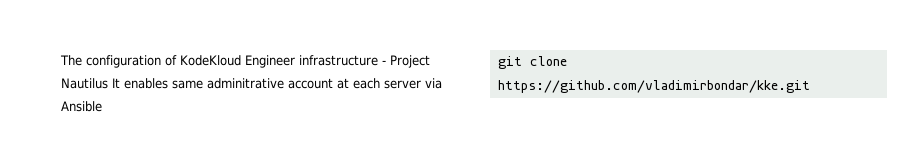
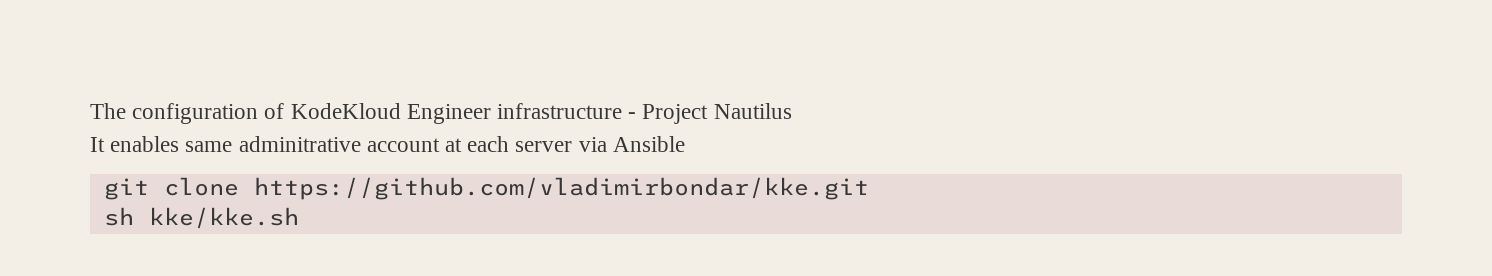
- The configuration of KodeKloud Engineer infrastructure - Project Nautilus It enables same adminitrative account at each server via Ansible
+ The configuration of KodeKloud Engineer infrastructure - Project Nautilus
+ It enables same adminitrative account at each server via Ansible
+ sh kke/kke.sh

